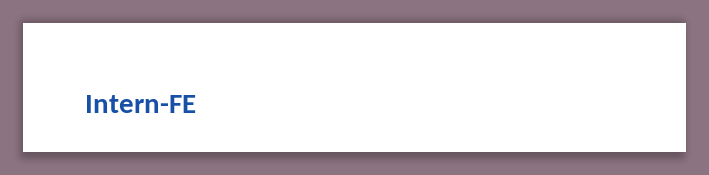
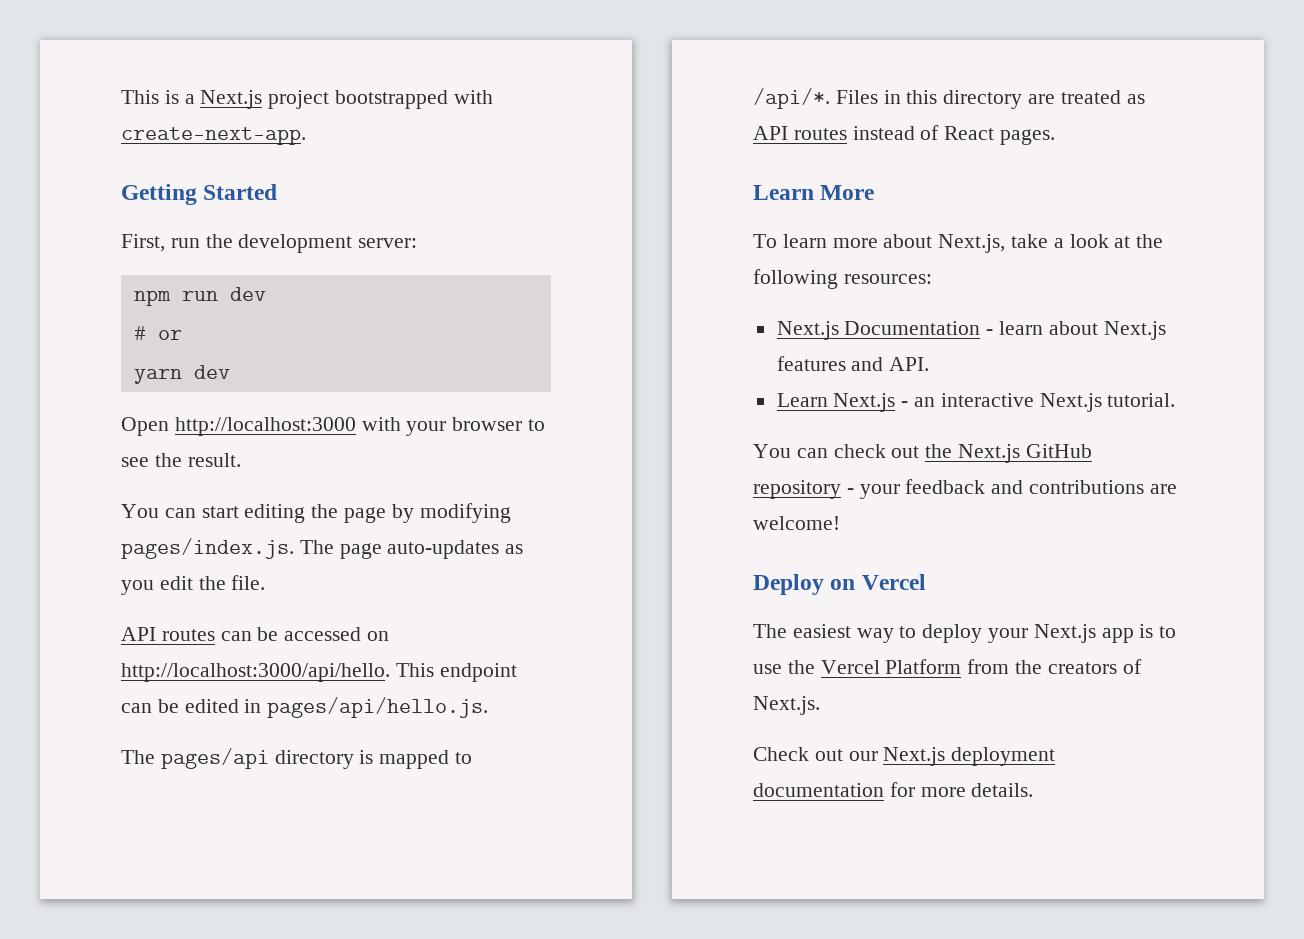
- Intern-FE
+ This is a Next.js project bootstrapped with create-next-app.
+ Getting Started
+ First, run the development server:
+ npm run dev
+ # or
+ yarn dev
+ Open http://localhost:3000 with your browser to see the result.
+ You can start editing the page by modifying pages/index.js. The page auto-updates as you edit the file.
+ API routes can be accessed on http://localhost:3000/api/hello. This endpoint can be edited in pages/api/hello.js.
+ The pages/api directory is mapped to /api/*. Files in this directory are treated as API routes instead of React pages.
+ Learn More
+ To learn more about Next.js, take a look at the following resources:
+ Next.js Documentation - learn about Next.js features and API.
+ Learn Next.js - an interactive Next.js tutorial.
+ You can check out the Next.js GitHub repository - your feedback and contributions are welcome!
+ Deploy on Vercel
+ The easiest way to deploy your Next.js app is to use the Vercel Platform from the creators of Next.js.
+ Check out our Next.js deployment documentation for more details.

